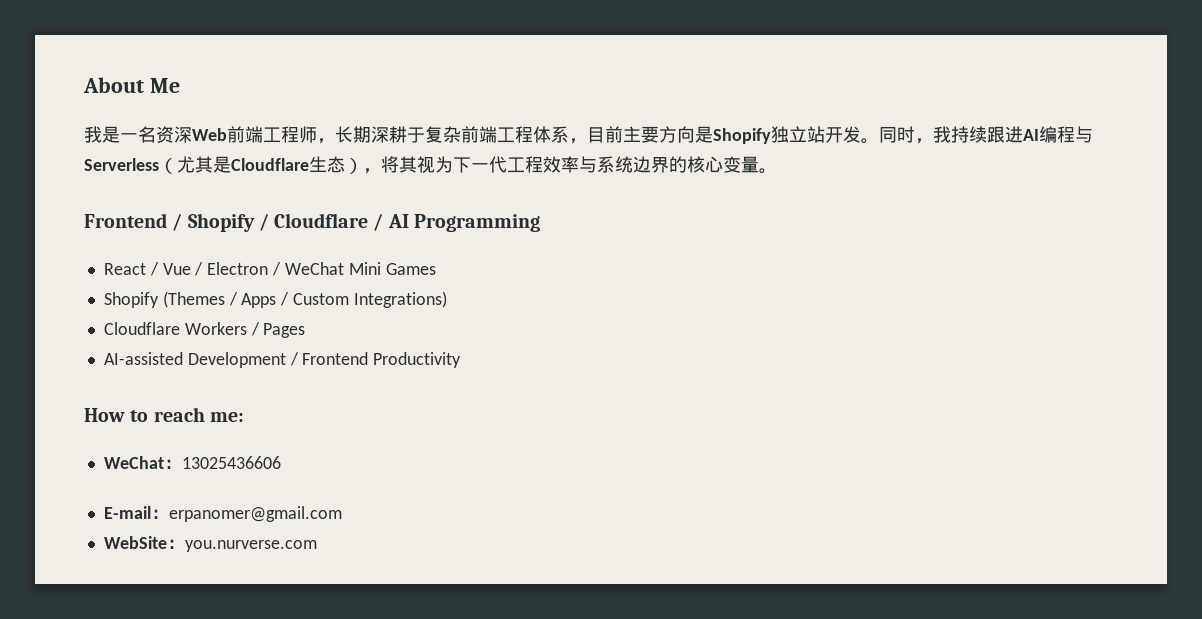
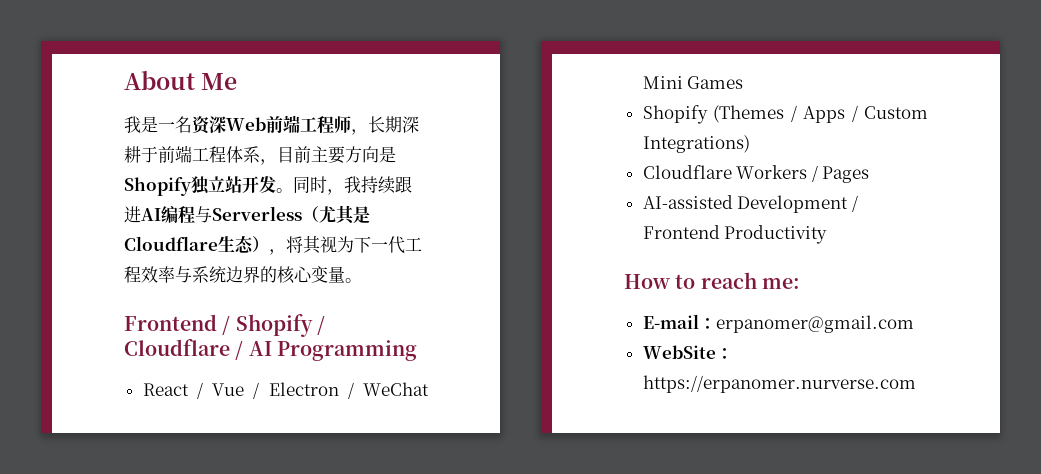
- 我是一名资深Web前端工程师，长期深耕于复杂前端工程体系，目前主要方向是Shopify独立站开发。
+ 我是一名资深Web前端工程师，长期深耕于前端工程体系，目前主要方向是Shopify独立站开发。
- WeChat：13025436606
- WebSite：you.nurverse.com
+ WebSite：https://erpanomer.nurverse.com

